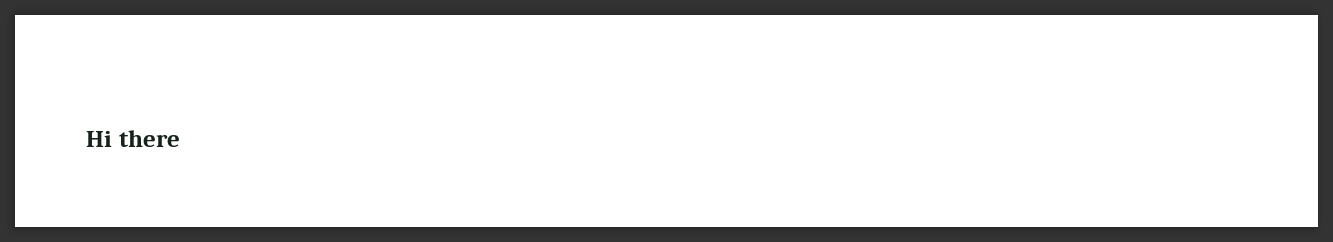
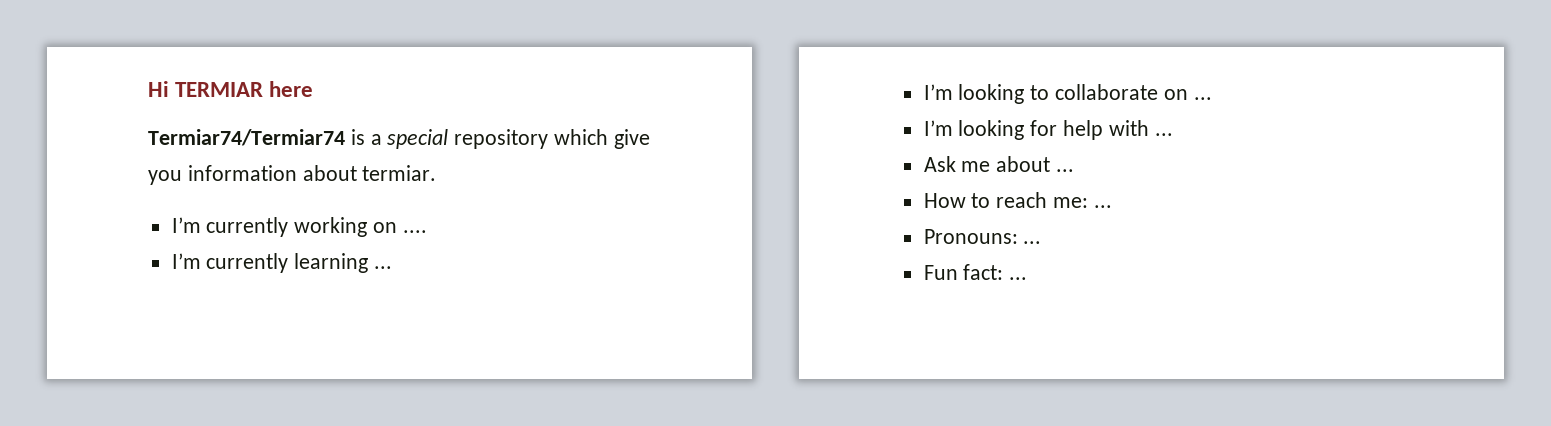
- Hi there
+ Hi TERMIAR here
+ Termiar74/Termiar74 is a special repository which give you information about termiar.
+ I’m currently working on ....
+ I’m currently learning ...
+ I’m looking to collaborate on ...
+ I’m looking for help with ...
+ Ask me about ...
+ How to reach me: ...
+ Pronouns: ...
+ Fun fact: ...

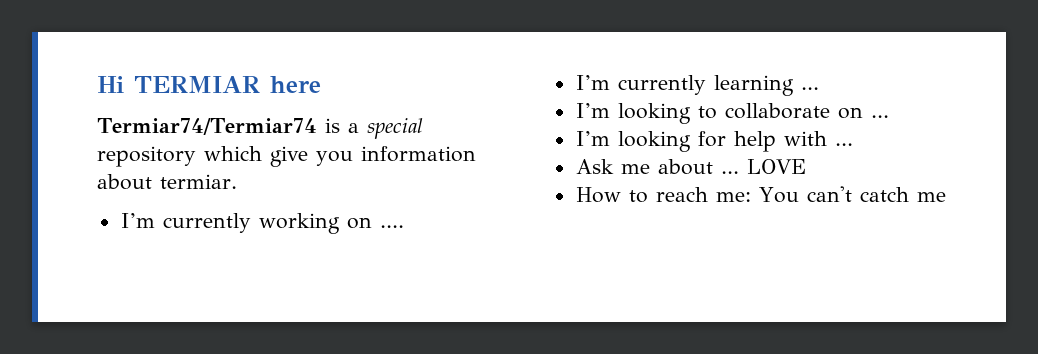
+ LOVE
- How to reach me: ...
- Pronouns: ...
- Fun fact: ...
+ How to reach me: You can't catch me

